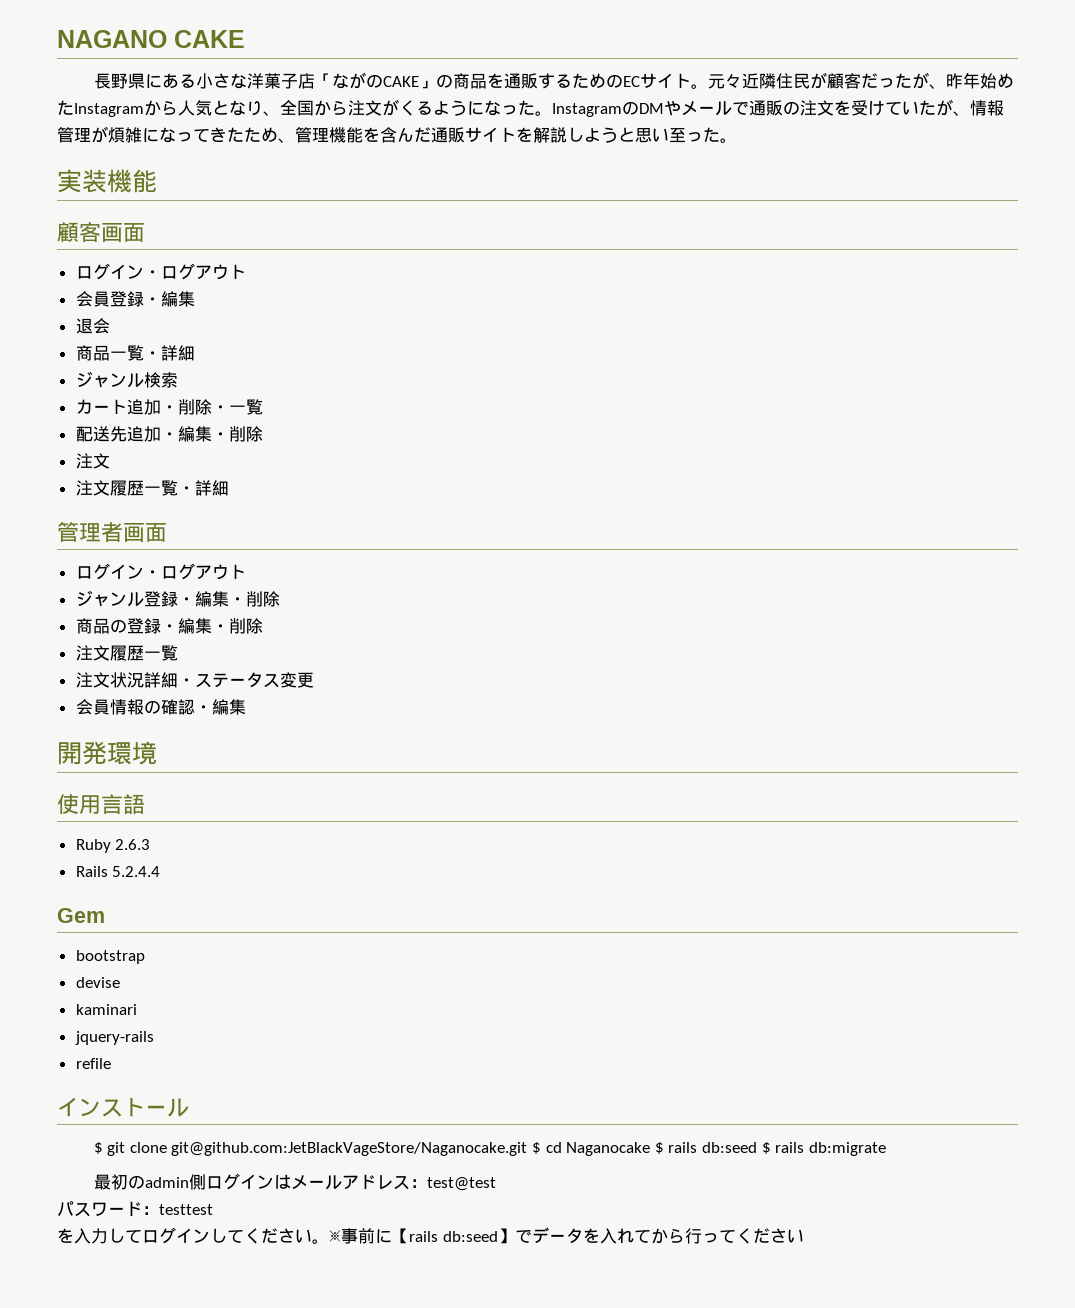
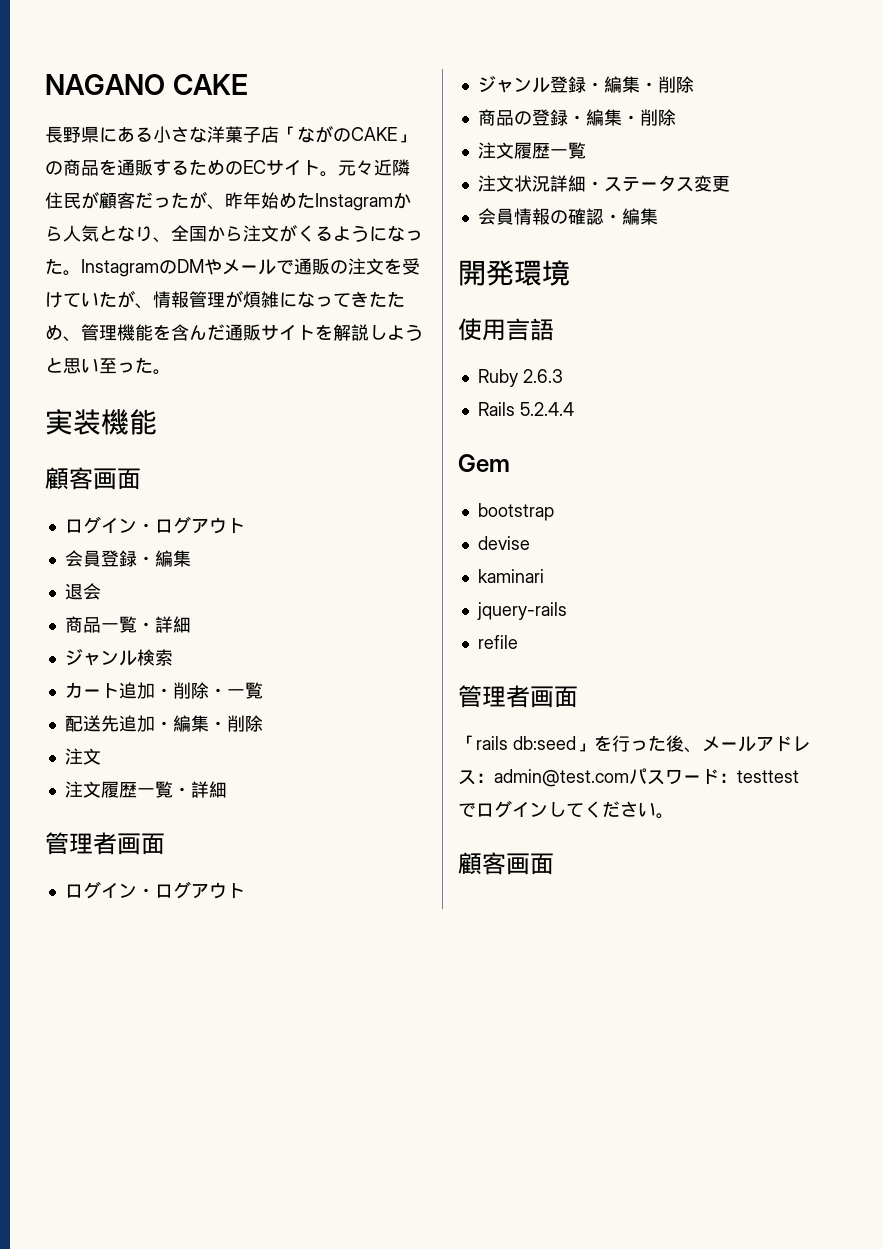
  refile
- インストール
- $ git clone git@github.com:JetBlackVageStore/Naganocake.git $ cd Naganocake $ rails db:seed $ rails db:migrate
- 最初のadmin側ログインはメールアドレス：test@test
- パスワード：testtest
+ 管理者画面
+ 「rails db:seed」を行った後、メールアドレス：admin@test.comパスワード：testtest
- を入力してログインしてください。※事前に【rails db:seed】でデータを入れてから行ってください
+ でログインしてください。
+ 顧客画面

